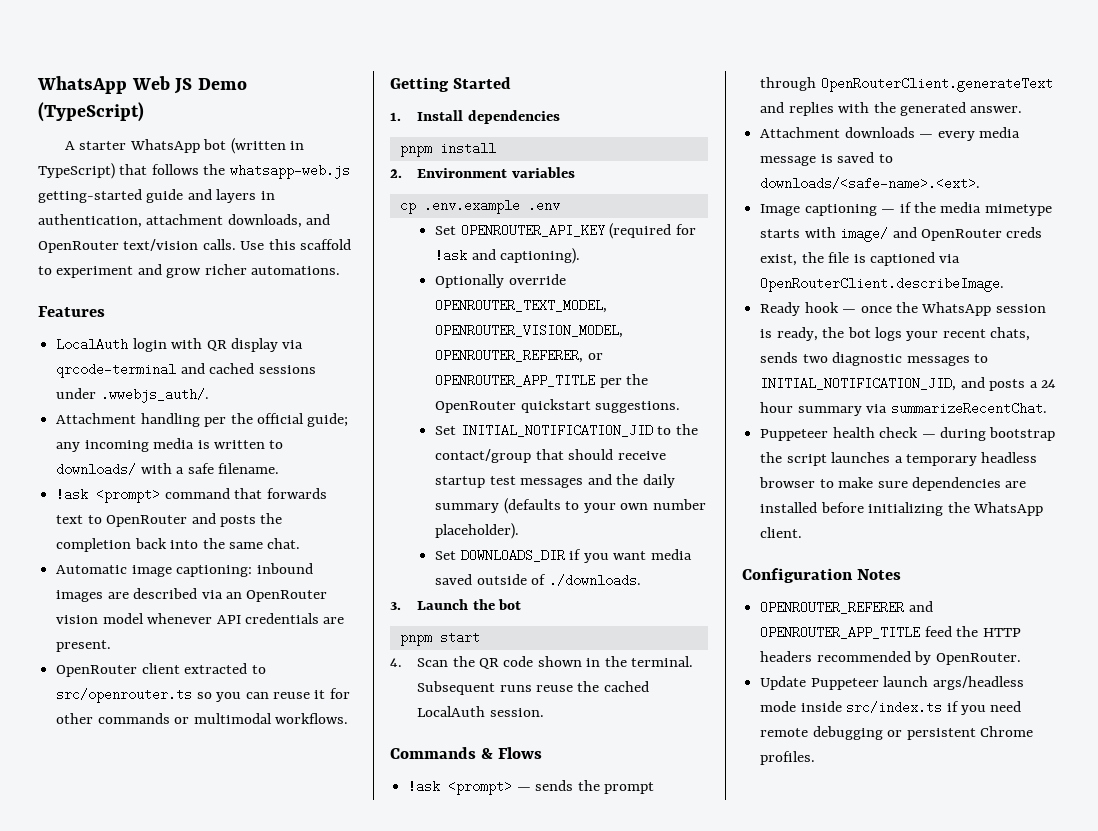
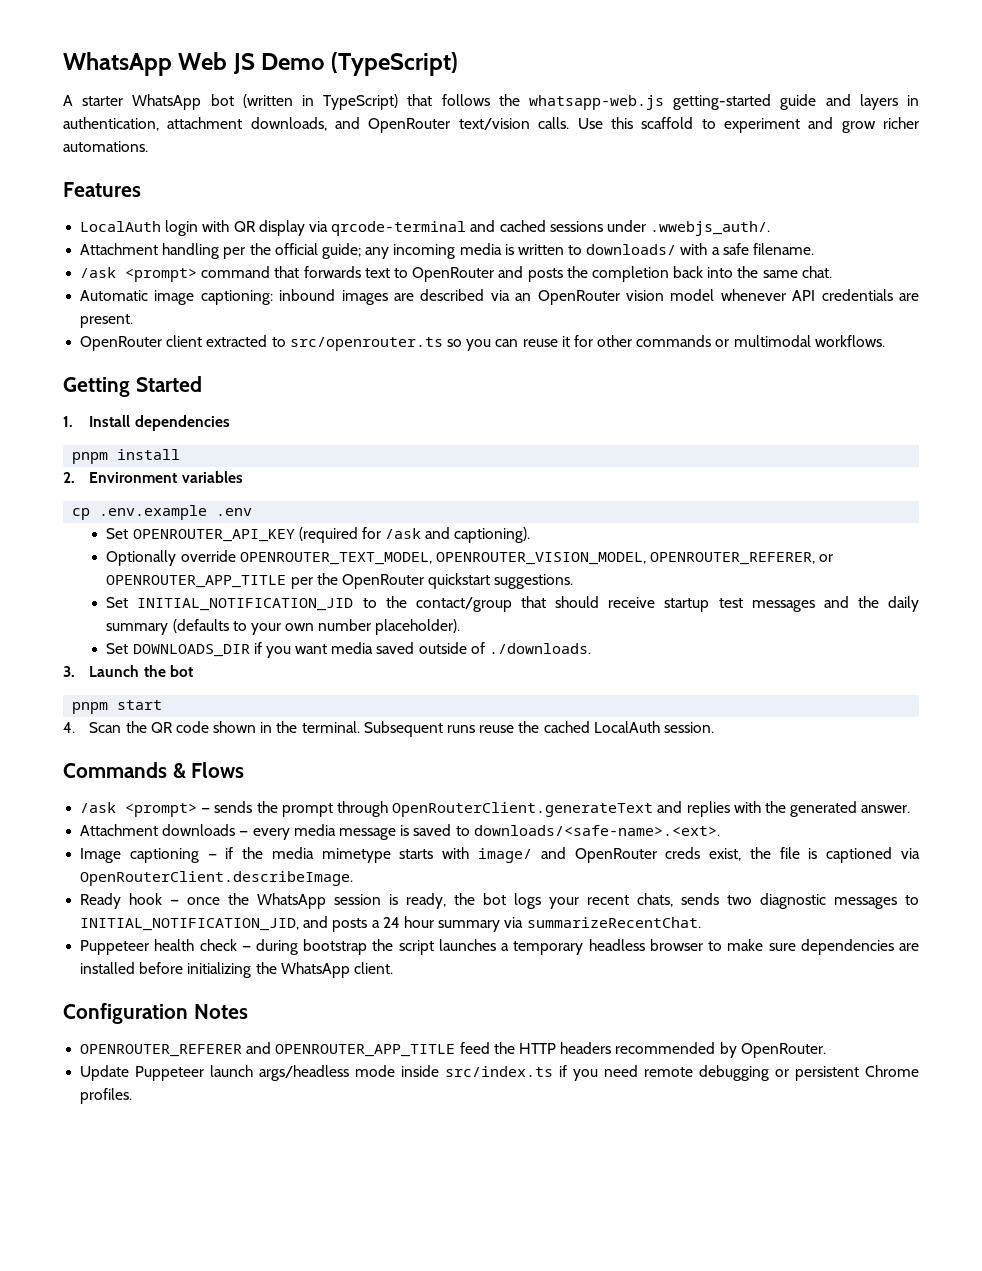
- !ask <prompt> command that forwards text to OpenRouter and posts the completion back into the same chat.
+ /ask <prompt> command that forwards text to OpenRouter and posts the completion back into the same chat.
- Set OPENROUTER_API_KEY (required for !ask and captioning).
+ Set OPENROUTER_API_KEY (required for /ask and captioning).
- !ask <prompt> — sends the prompt through OpenRouterClient.generateText and replies with the generated answer.
+ /ask <prompt> — sends the prompt through OpenRouterClient.generateText and replies with the generated answer.

